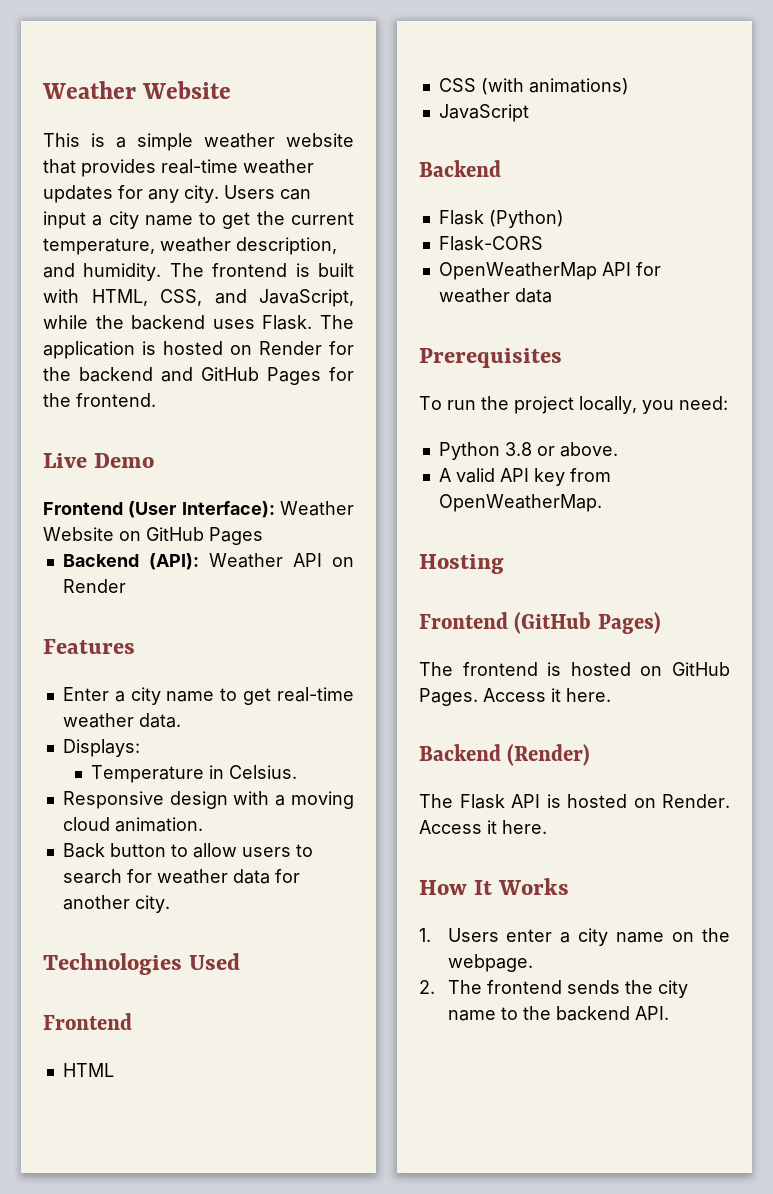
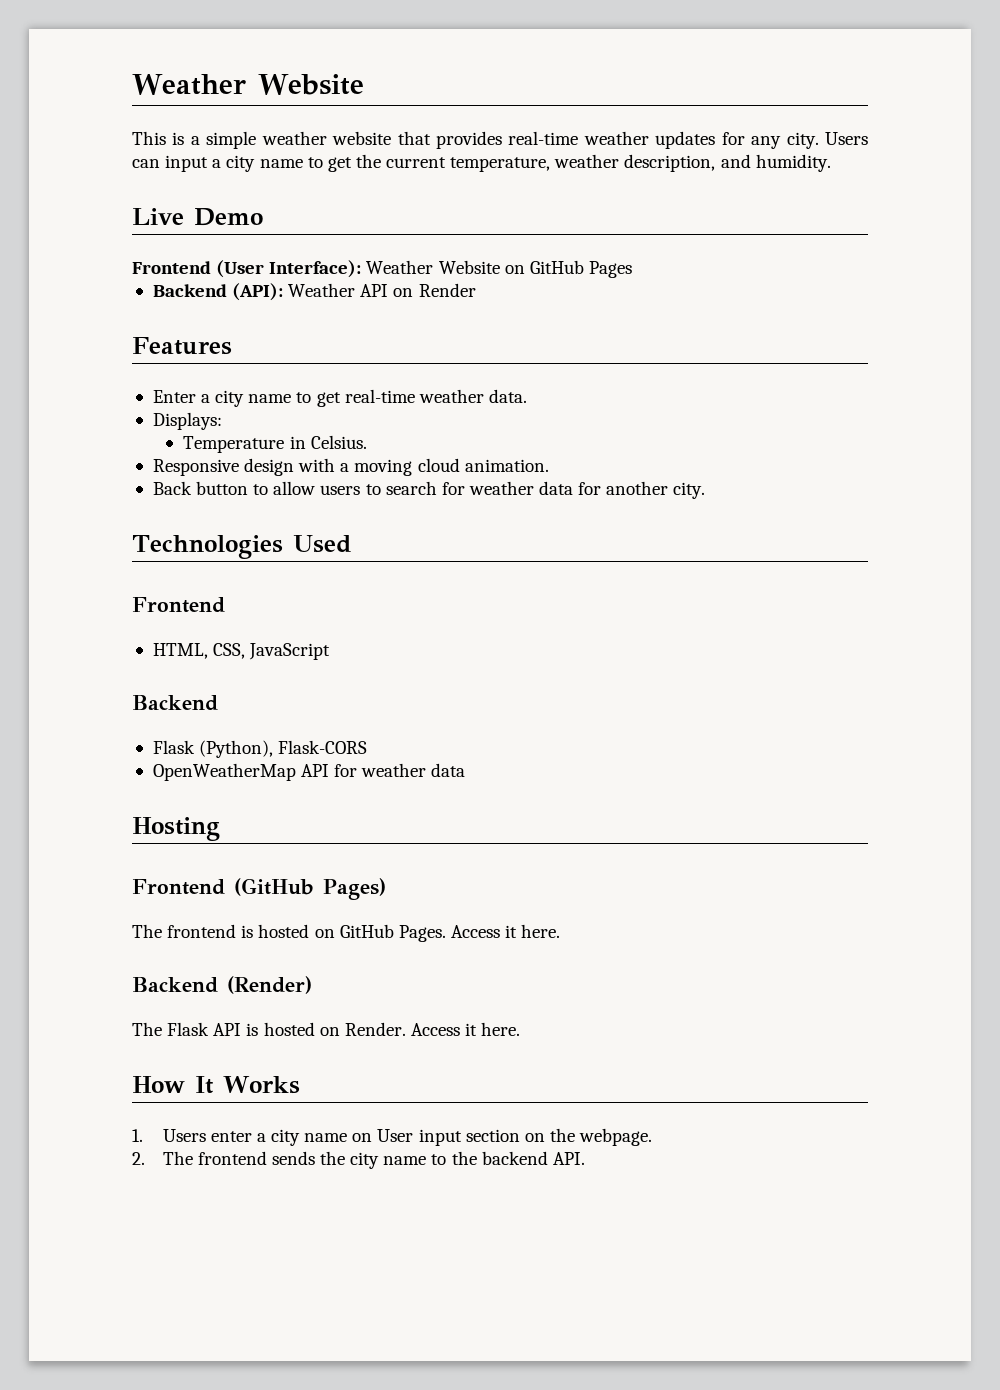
- The frontend is built with HTML, CSS, and JavaScript, while the backend uses Flask. The application is hosted on Render for the backend and GitHub Pages for the frontend.
- HTML
- CSS (with animations)
- JavaScript
+ HTML, CSS, JavaScript
- Flask (Python)
- Flask-CORS
+ Flask (Python), Flask-CORS
- Prerequisites
- To run the project locally, you need:
- Python 3.8 or above.
- A valid API key from OpenWeatherMap.
- 1. Users enter a city name on the webpage.
+ 1. Users enter a city name on User input section on the webpage.

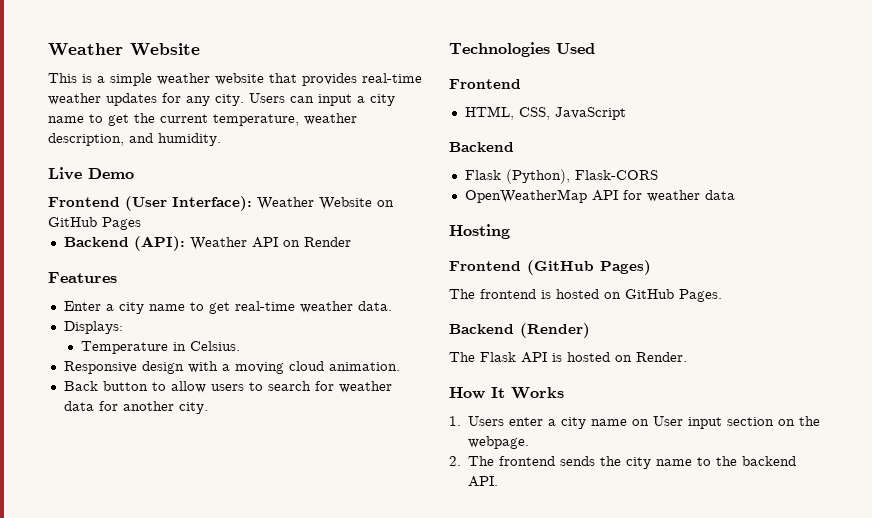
- The frontend is hosted on GitHub Pages. Access it here.
+ The frontend is hosted on GitHub Pages.
- The Flask API is hosted on Render. Access it here.
+ The Flask API is hosted on Render.

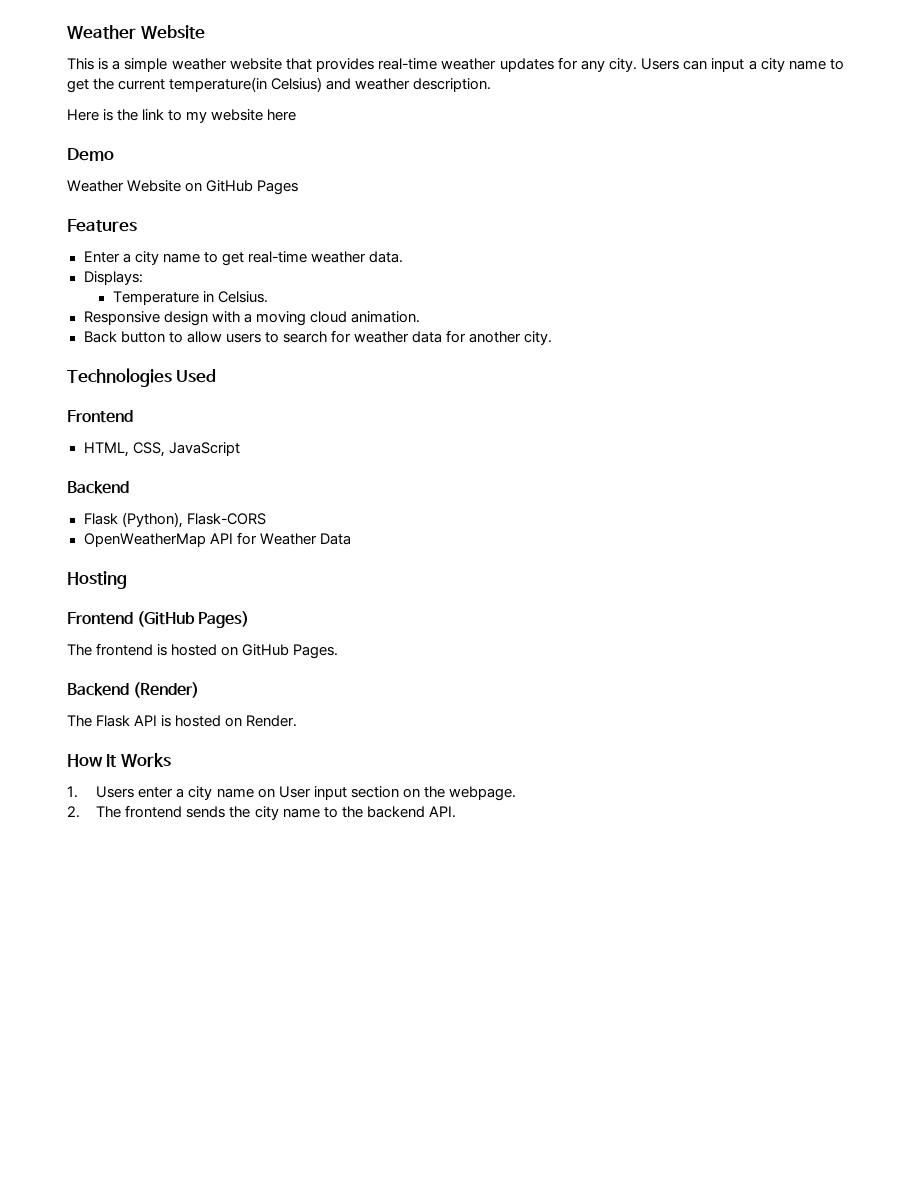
- Users can input a city name to get the current temperature, weather description, and humidity.
- Live Demo
- Frontend (User Interface): Weather Website on GitHub Pages
+ Users can input a city name to get the current temperature(in Celsius) and weather description.
+ Here is the link to my website here
+ Demo
+ Weather Website on GitHub Pages
- Backend (API): Weather API on Render
- OpenWeatherMap API for weather data
+ OpenWeatherMap API for Weather Data

